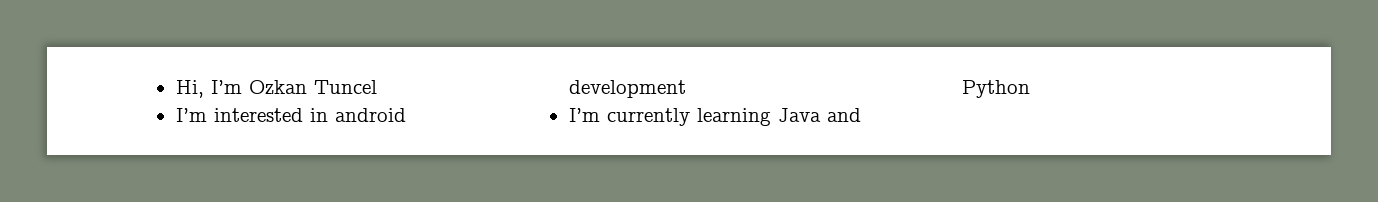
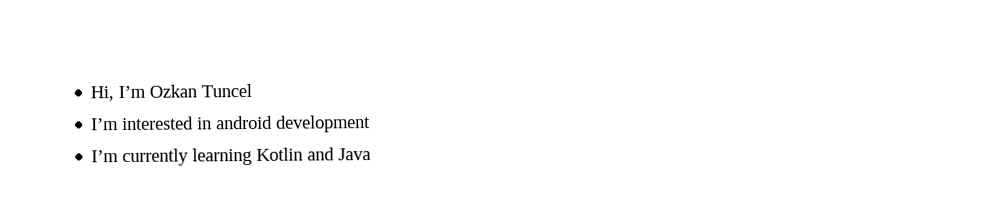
- I’m currently learning Java and Python
+ I’m currently learning Kotlin and Java

